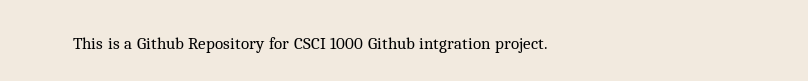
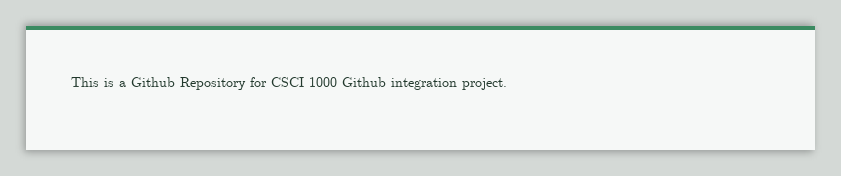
- This is a Github Repository for CSCI 1000 Github intgration project.
+ This is a Github Repository for CSCI 1000 Github integration project.

